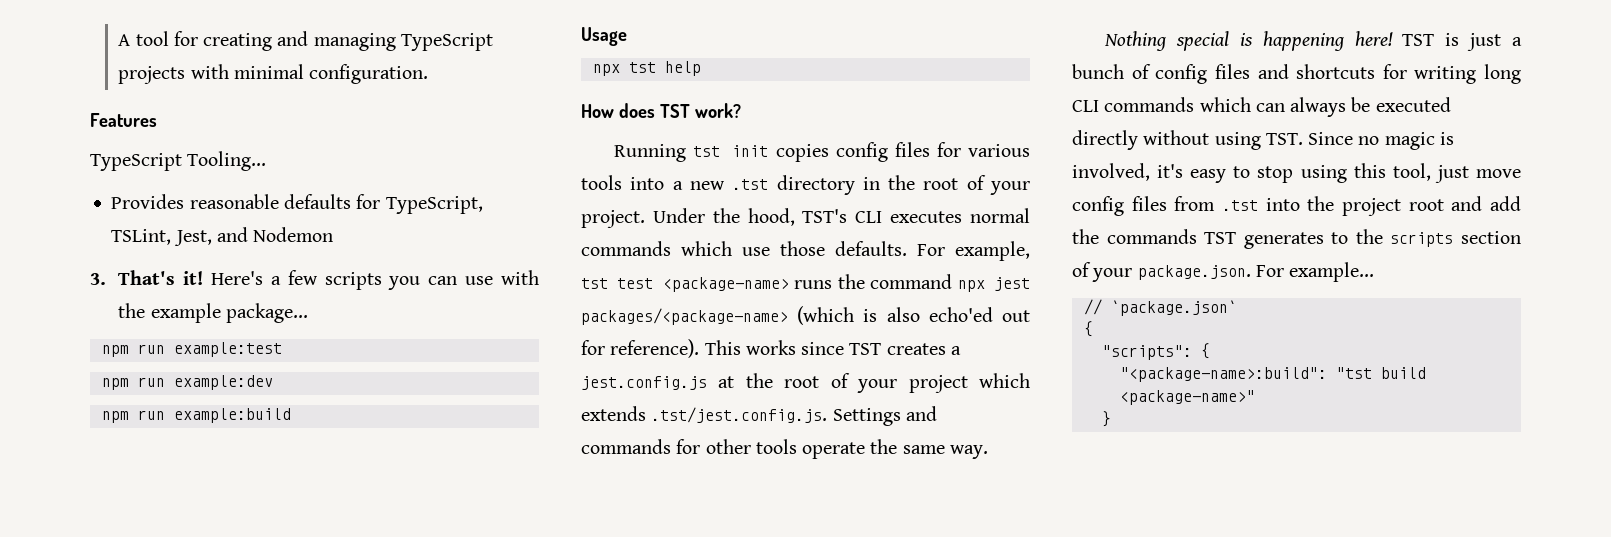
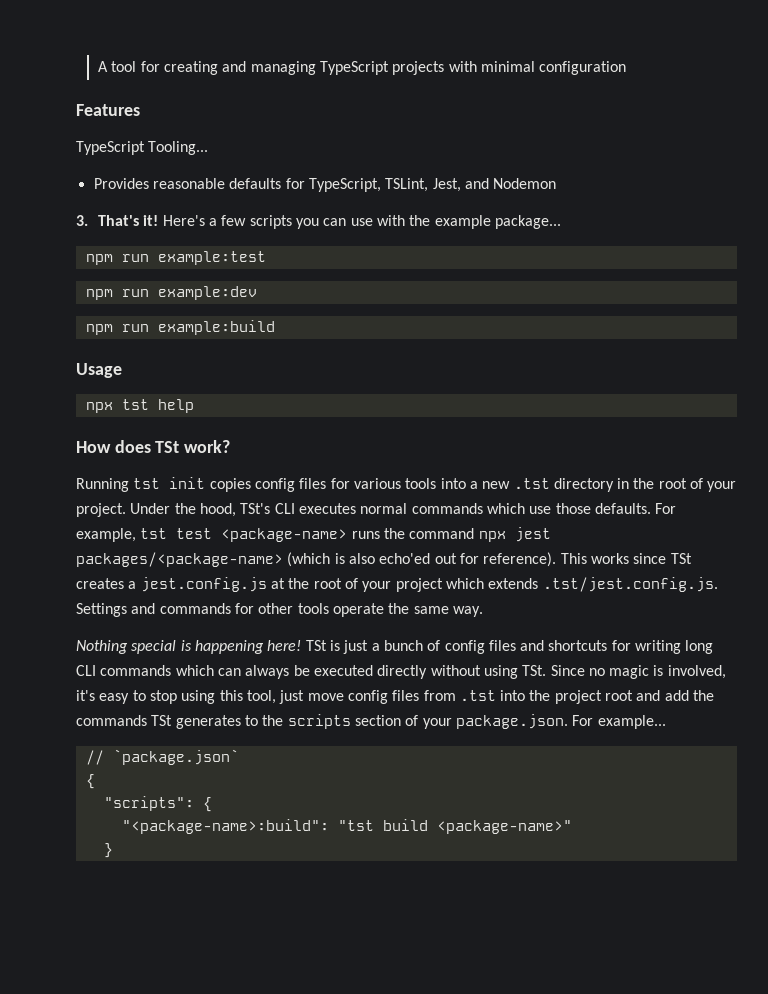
- A tool for creating and managing TypeScript projects with minimal configuration.
+ A tool for creating and managing TypeScript projects with minimal configuration
- How does TST work?
+ How does TSt work?
- Under the hood, TST's CLI executes normal commands which use those defaults.
+ Under the hood, TSt's CLI executes normal commands which use those defaults.
- This works since TST creates a jest.config.js at the root of your project which extends .tst/jest.config.js. Settings and commands for other tools operate the same way.
+ This works since TSt creates a jest.config.js at the root of your project which extends .tst/jest.config.js. Settings and commands for other tools operate the same way.
- TST is just a bunch of config files and shortcuts for writing long CLI commands which can always be executed directly without using TST. Since no magic is involved, it's easy to stop using this tool, just move config files from .tst into the project root and add the commands TST generates to the scripts section of your package.json. For example...
+ TSt is just a bunch of config files and shortcuts for writing long CLI commands which can always be executed directly without using TSt. Since no magic is involved, it's easy to stop using this tool, just move config files from .tst into the project root and add the commands TSt generates to the scripts section of your package.json. For example...

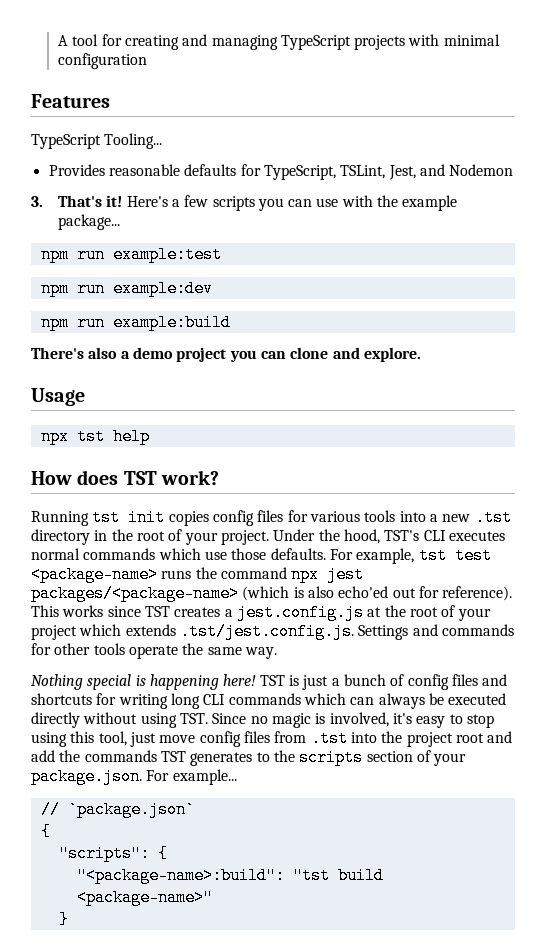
+ There's also a demo project you can clone and explore.
- How does TSt work?
+ How does TST work?
- Under the hood, TSt's CLI executes normal commands which use those defaults.
+ Under the hood, TST's CLI executes normal commands which use those defaults.
- This works since TSt creates a jest.config.js at the root of your project which extends .tst/jest.config.js. Settings and commands for other tools operate the same way.
+ This works since TST creates a jest.config.js at the root of your project which extends .tst/jest.config.js. Settings and commands for other tools operate the same way.
- TSt is just a bunch of config files and shortcuts for writing long CLI commands which can always be executed directly without using TSt. Since no magic is involved, it's easy to stop using this tool, just move config files from .tst into the project root and add the commands TSt generates to the scripts section of your package.json. For example...
+ TST is just a bunch of config files and shortcuts for writing long CLI commands which can always be executed directly without using TST. Since no magic is involved, it's easy to stop using this tool, just move config files from .tst into the project root and add the commands TST generates to the scripts section of your package.json. For example...

